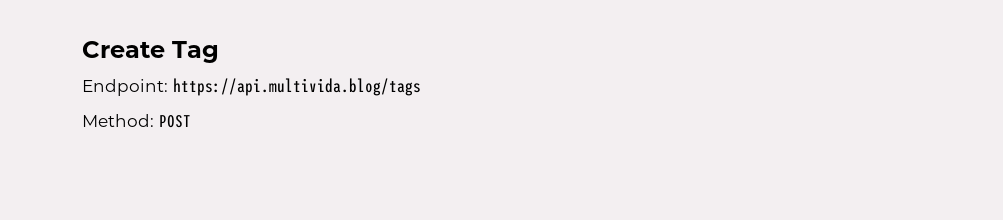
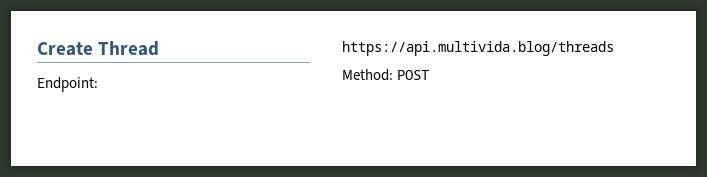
- Create Tag
+ Create Thread
- Endpoint: https://api.multivida.blog/tags
+ Endpoint: https://api.multivida.blog/threads

